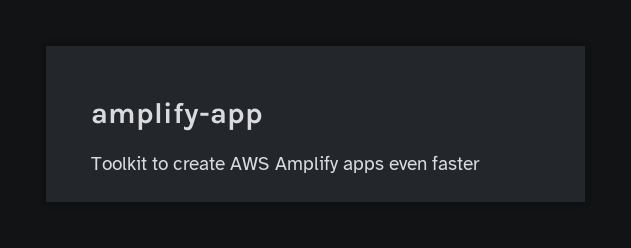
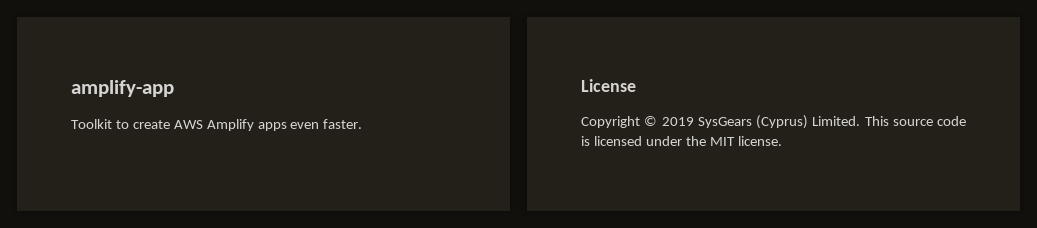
- Toolkit to create AWS Amplify apps even faster
+ Toolkit to create AWS Amplify apps even faster.
+ License
+ Copyright © 2019 SysGears (Cyprus) Limited. This source code is licensed under the MIT license.

